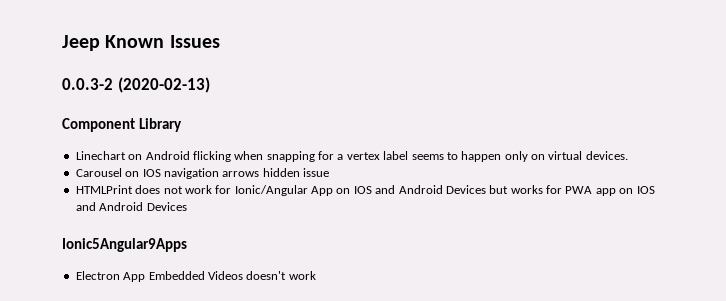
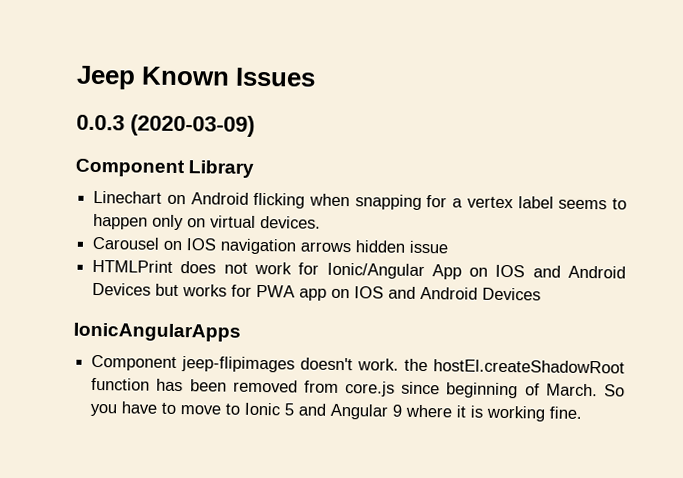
- 0.0.3-2 (2020-02-13)
+ 0.0.3 (2020-03-09)
- Ionic5Angular9Apps
- Electron App Embedded Videos doesn't work
+ IonicAngularApps
+ Component jeep-flipimages doesn't work. the hostEl.createShadowRoot function has been removed from core.js since beginning of March. So you have to move to Ionic 5 and Angular 9 where it is working fine.

